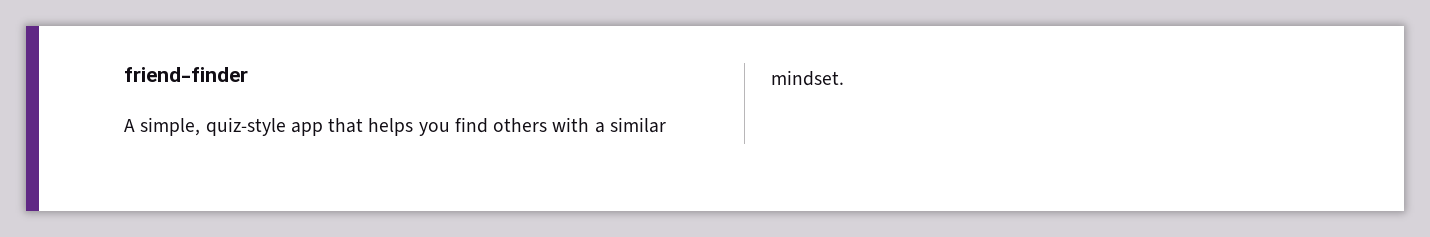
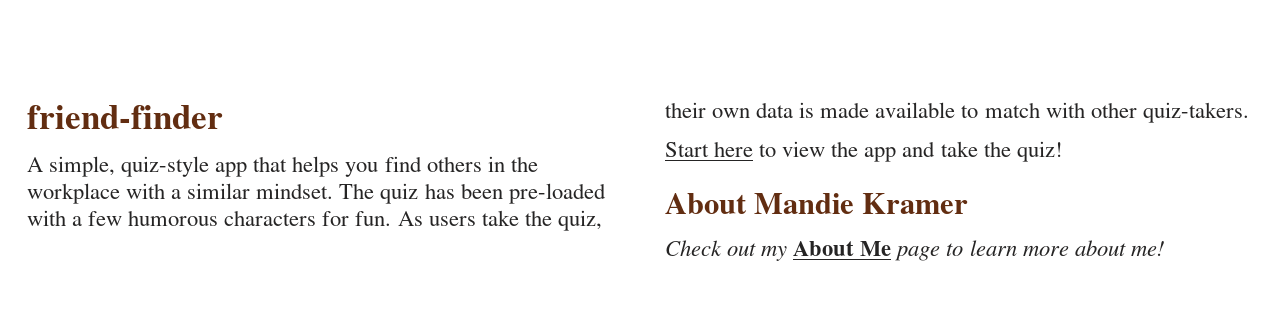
- A simple, quiz-style app that helps you find others with a similar mindset.
+ A simple, quiz-style app that helps you find others in the workplace with a similar mindset.
+ The quiz has been pre-loaded with a few humorous characters for fun. As users take the quiz, their own data is made available to match with other quiz-takers.
+ Start here to view the app and take the quiz!
+ About Mandie Kramer
+ Check out my About Me page to learn more about me!

